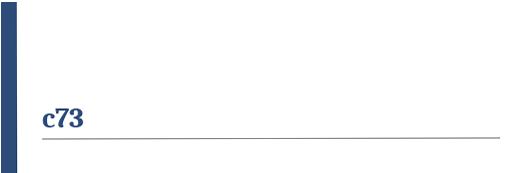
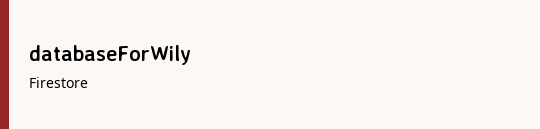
- c73
+ databaseForWily
+ Firestore

